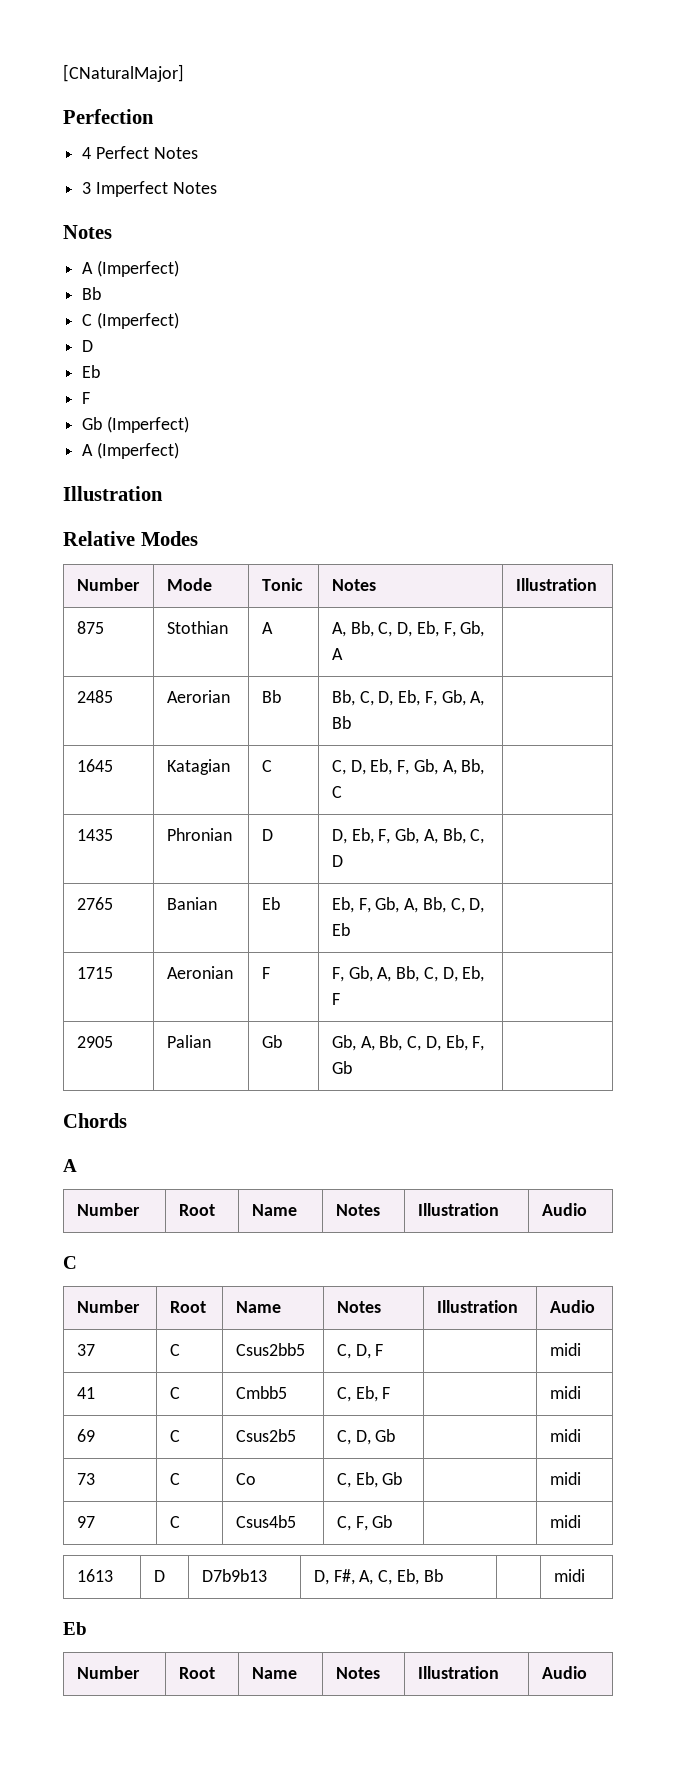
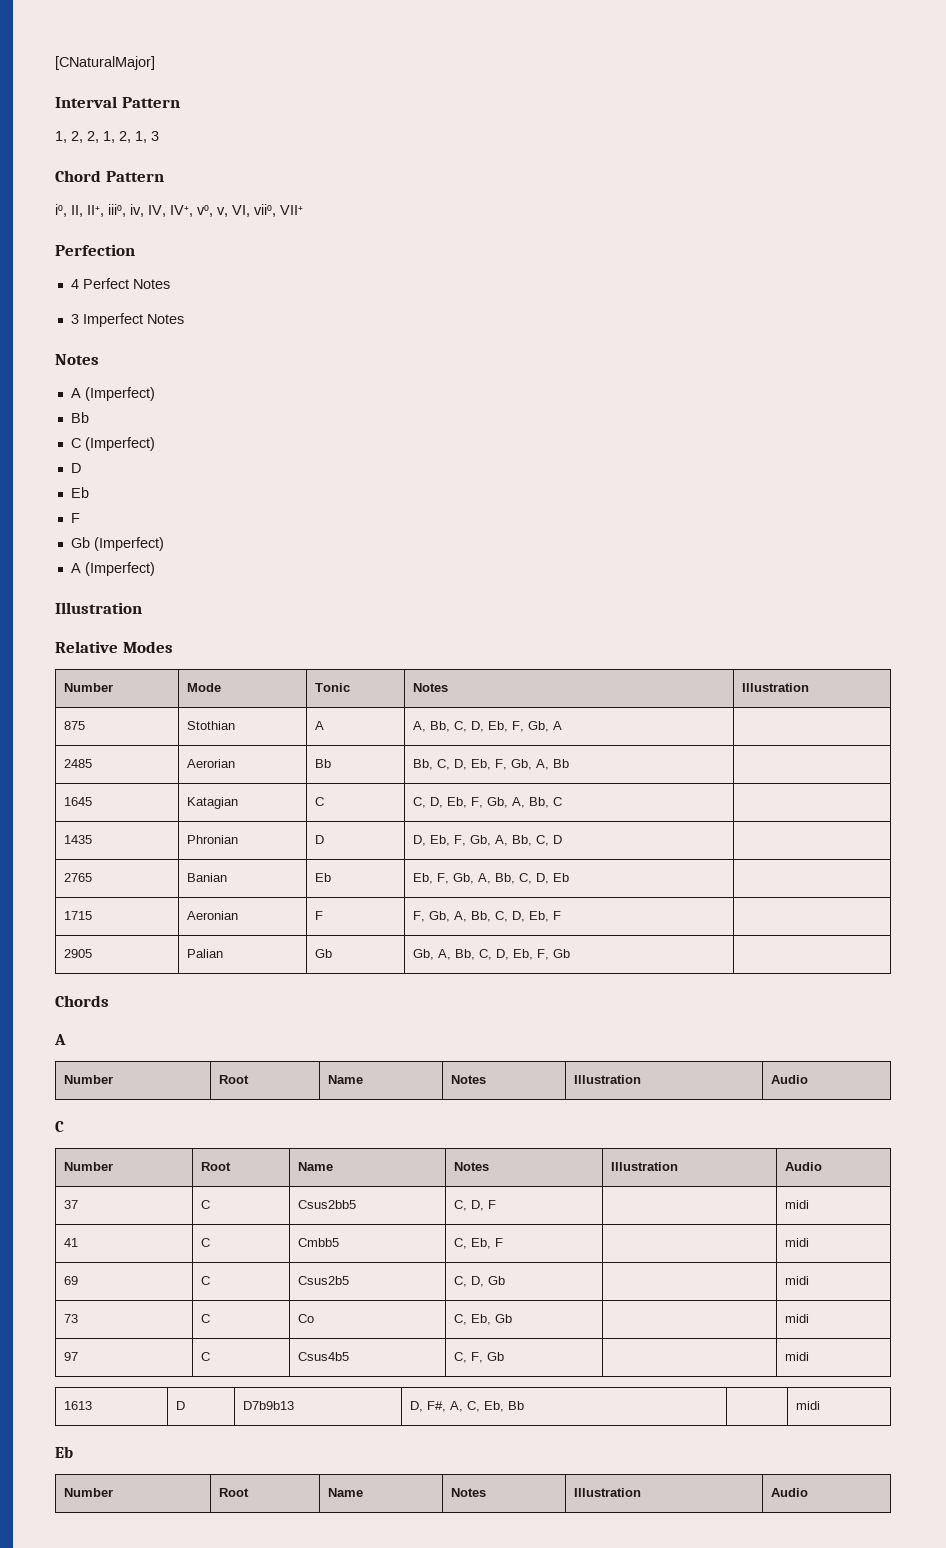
+ Interval Pattern
+ 1, 2, 2, 1, 2, 1, 3
+ Chord Pattern
+ i⁰, II, II⁺, iii⁰, iv, IV, IV⁺, v⁰, v, VI, vii⁰, VII⁺

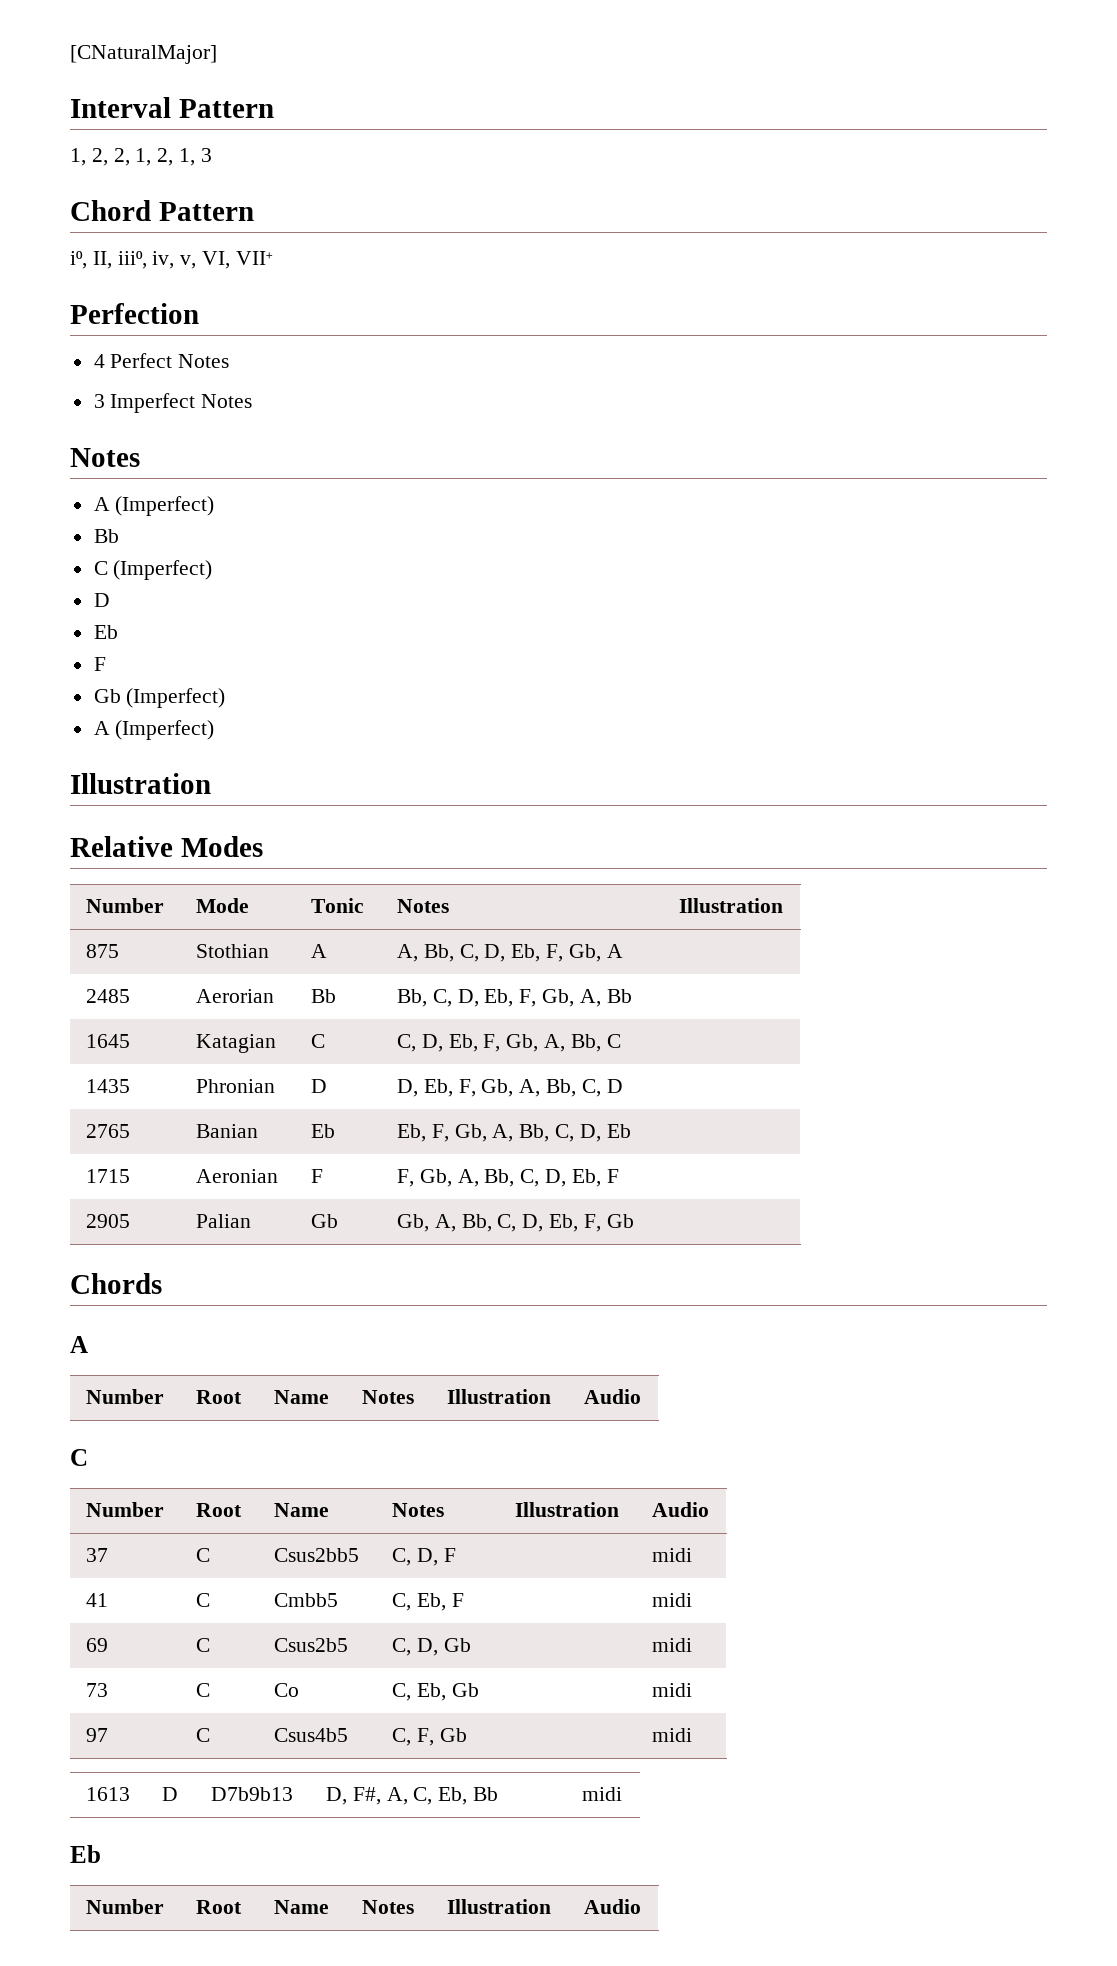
- i⁰, II, II⁺, iii⁰, iv, IV, IV⁺, v⁰, v, VI, vii⁰, VII⁺
+ i⁰, II, iii⁰, iv, v, VI, VII⁺

